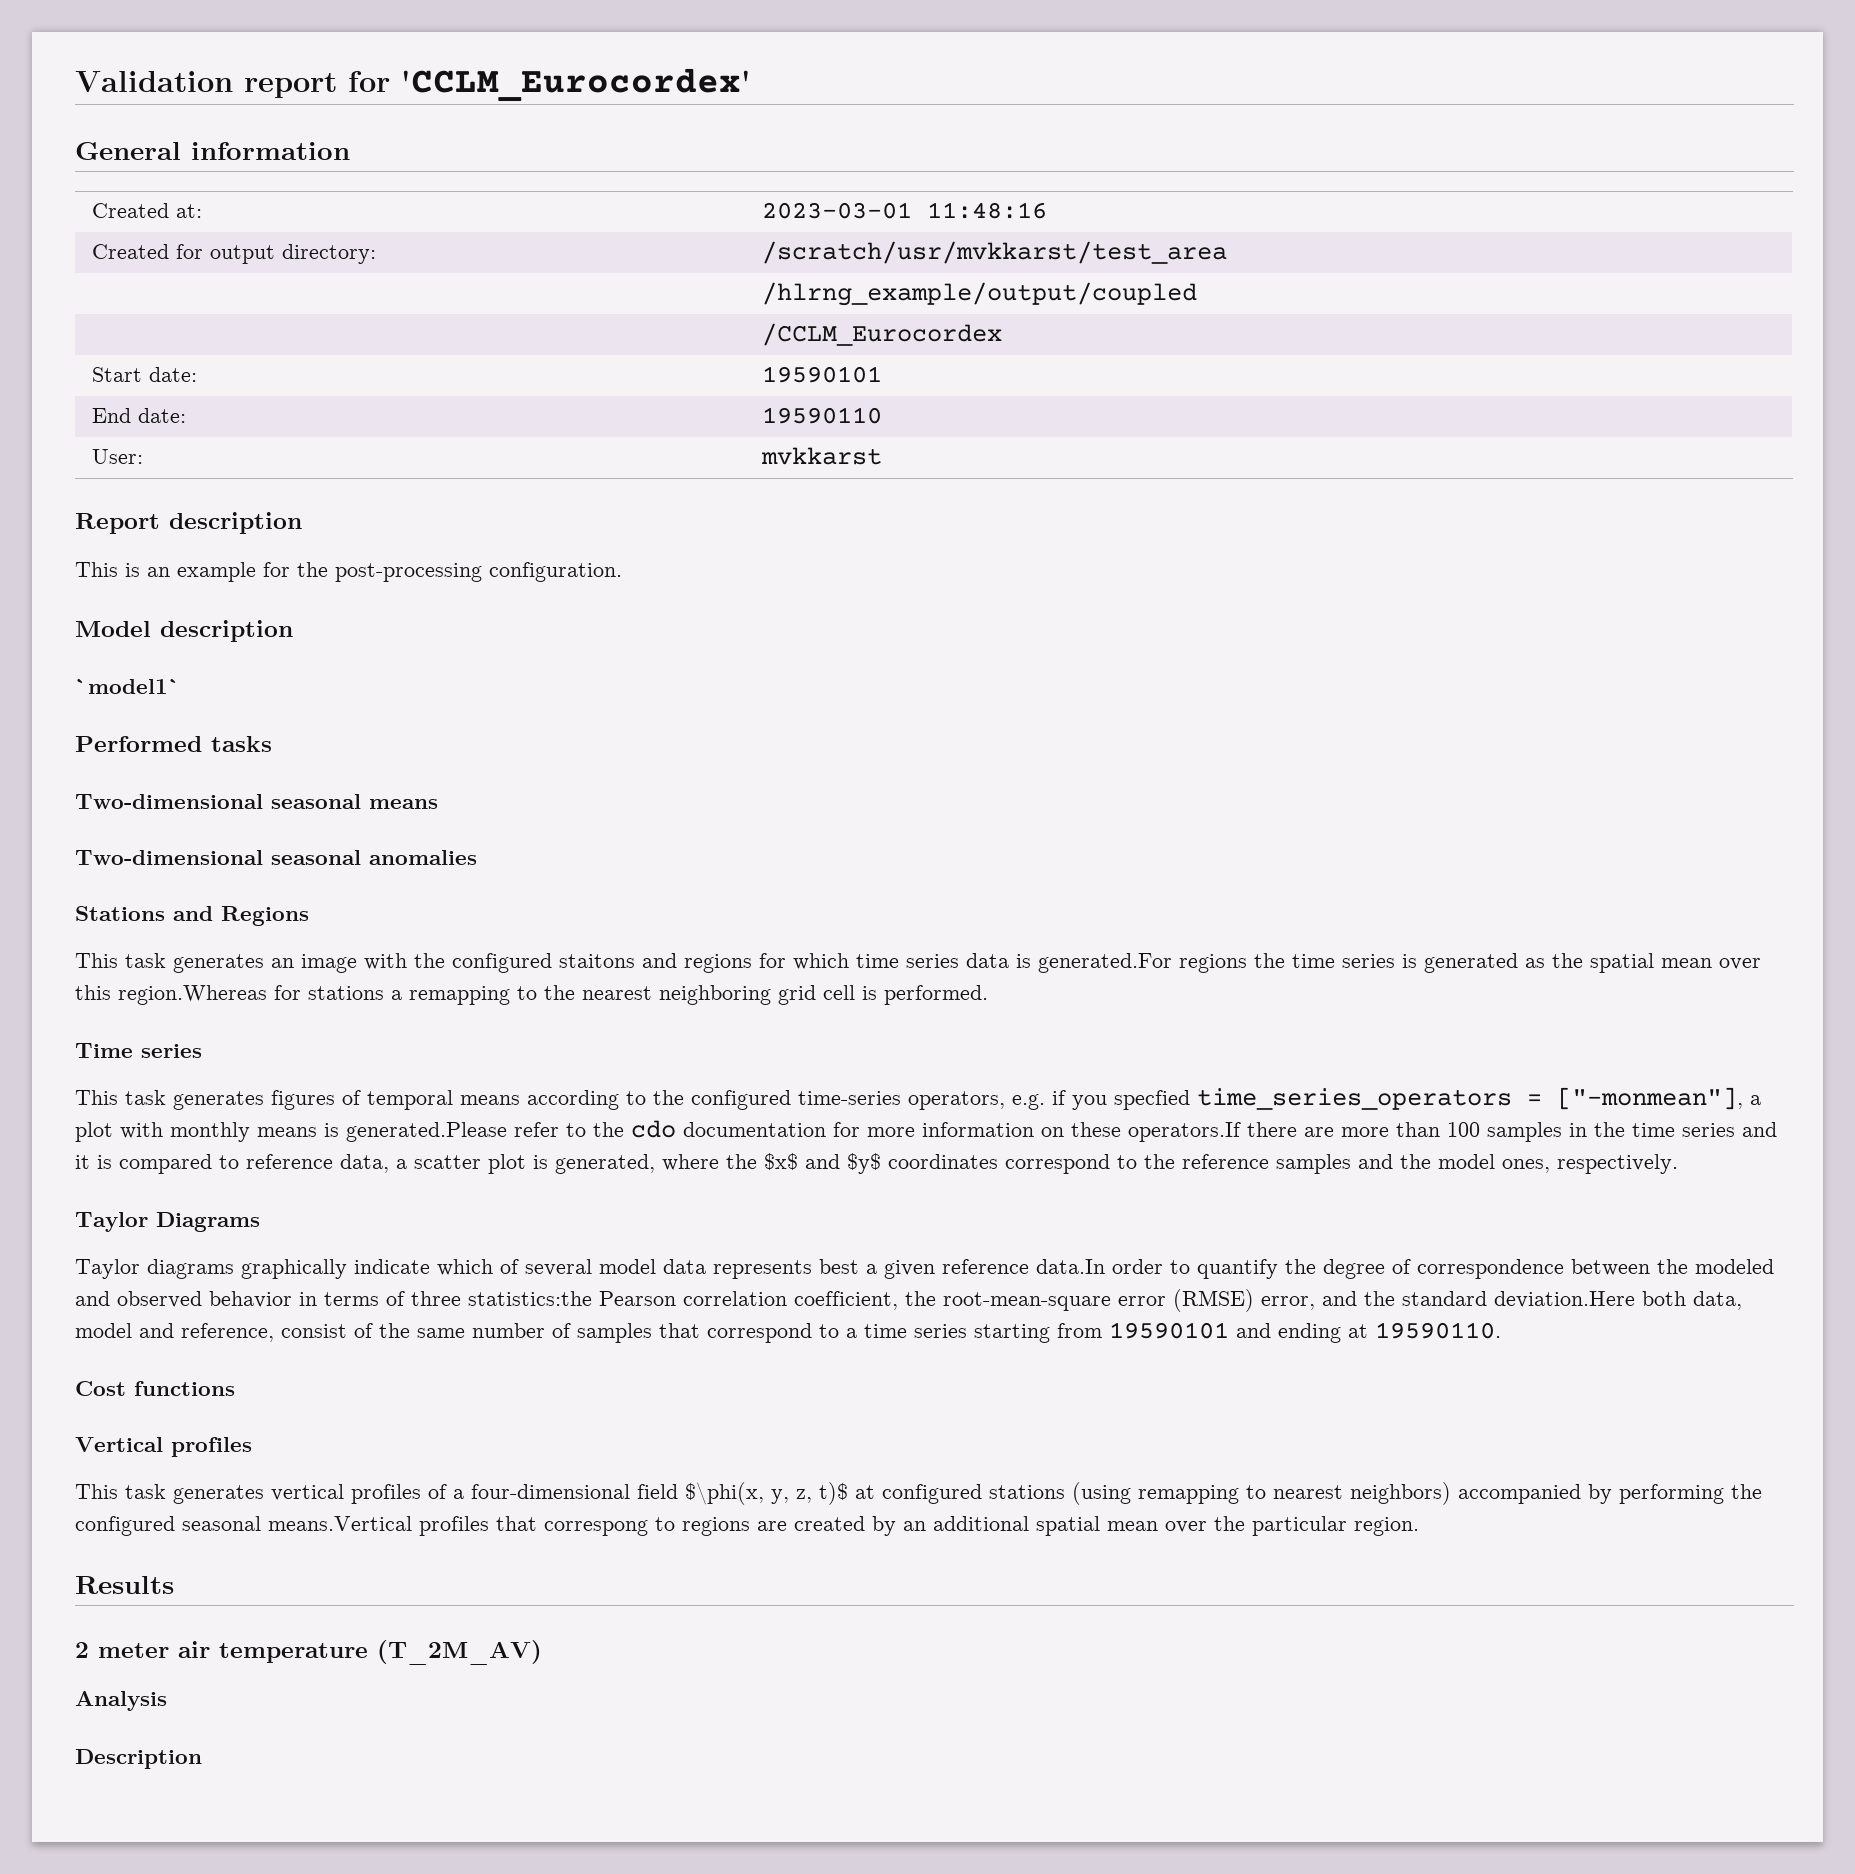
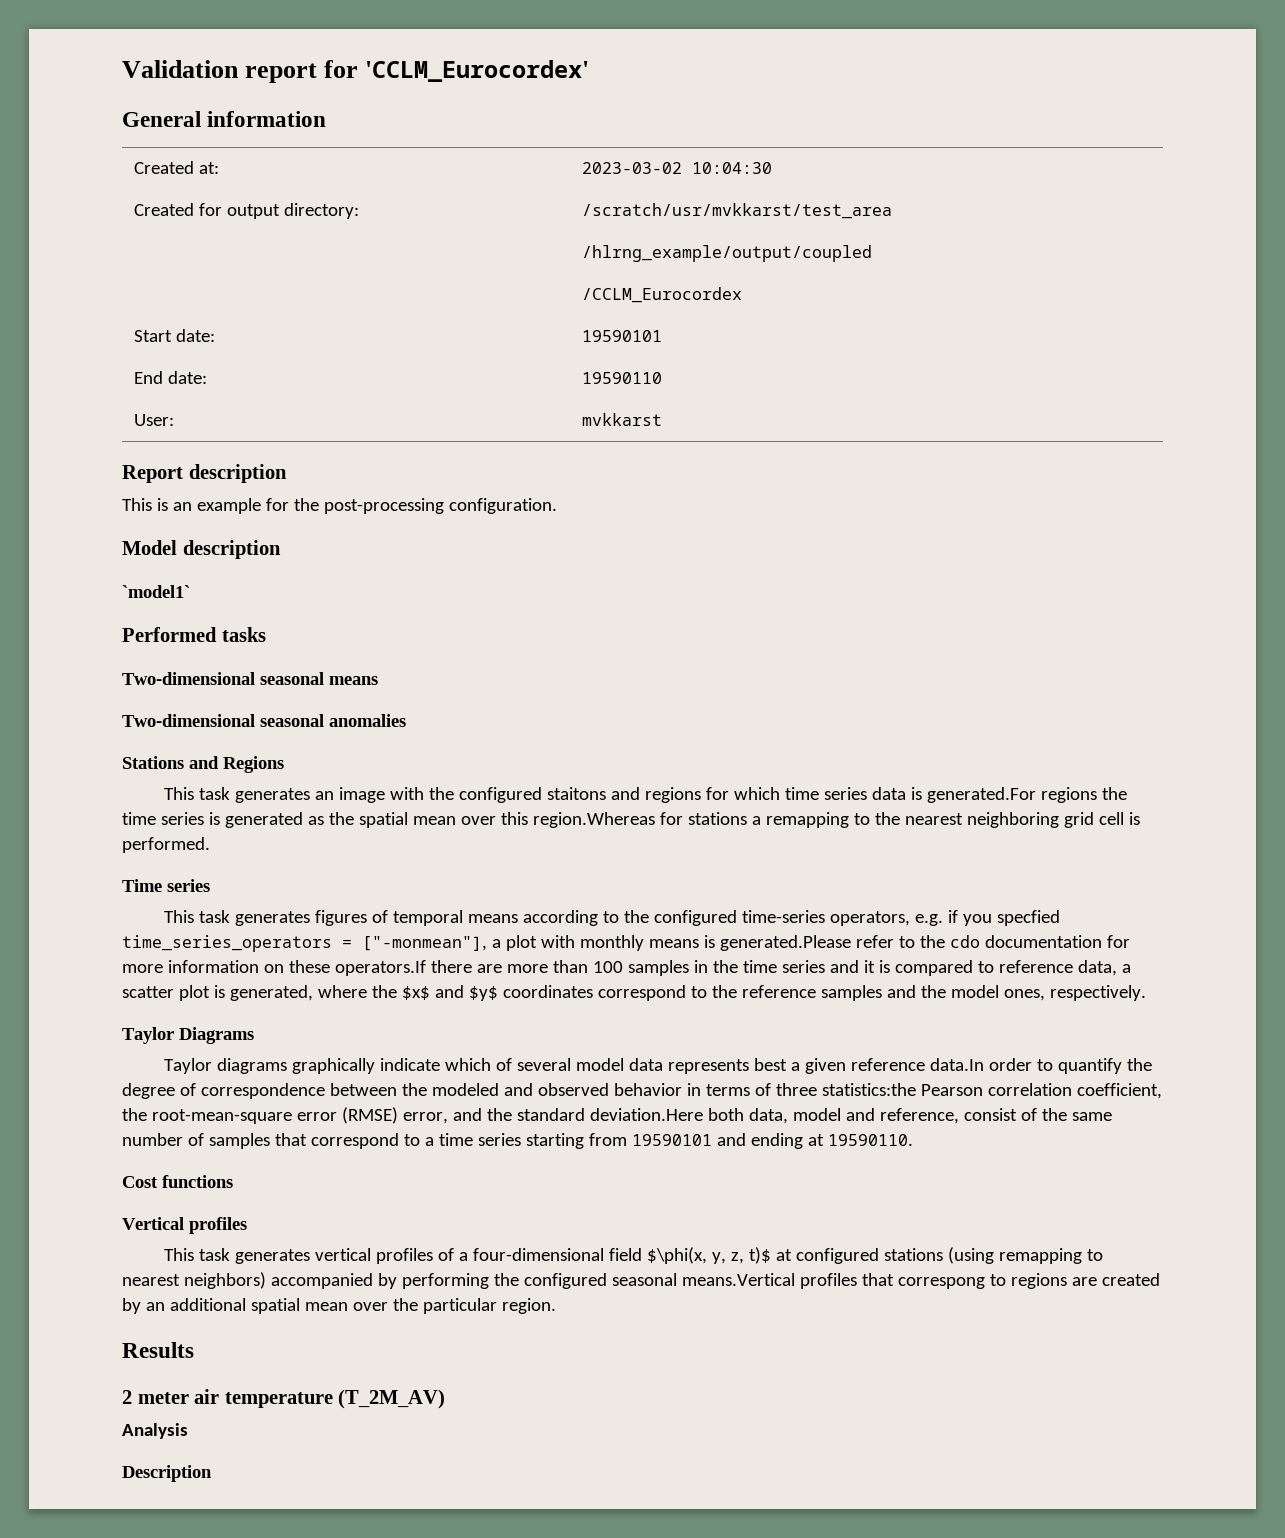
- Created at: | 2023-03-01 11:48:16
+ Created at: | 2023-03-02 10:04:30

